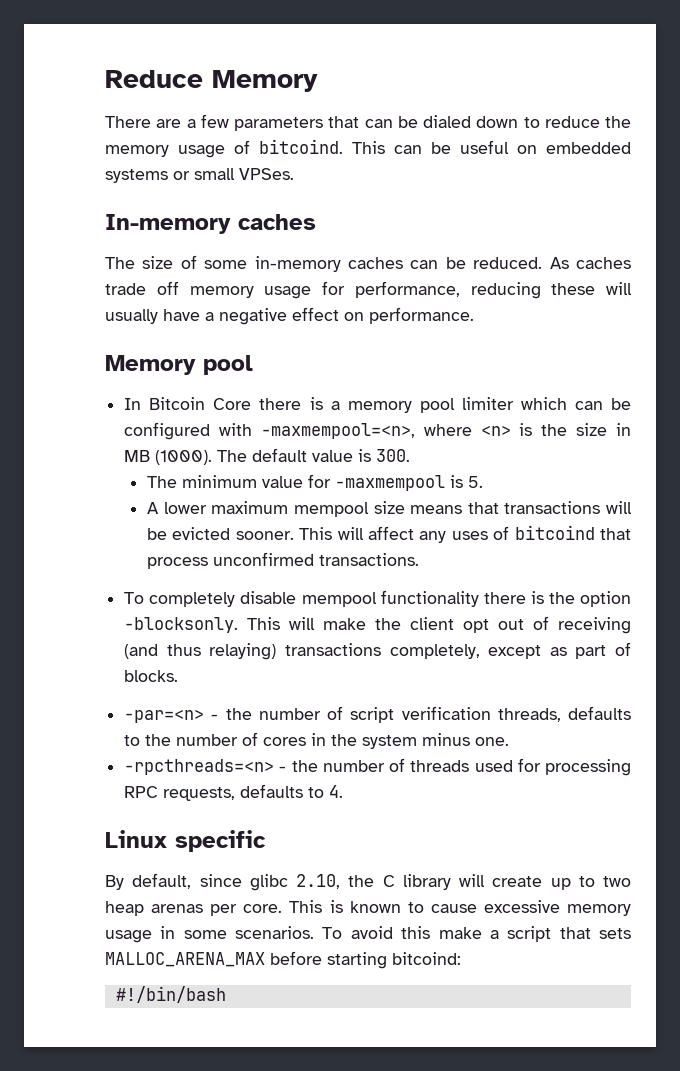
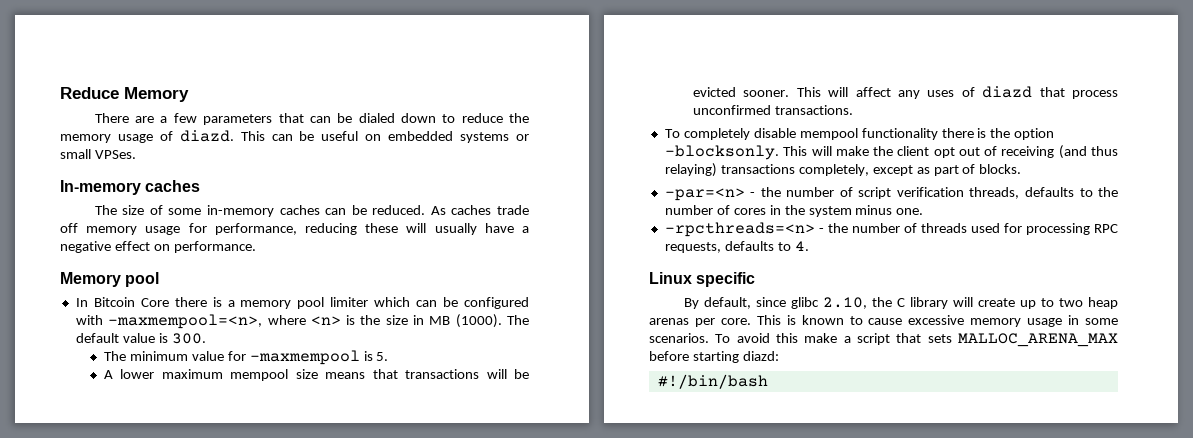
- There are a few parameters that can be dialed down to reduce the memory usage of bitcoind.
+ There are a few parameters that can be dialed down to reduce the memory usage of diazd.
- This will affect any uses of bitcoind that process unconfirmed transactions.
+ This will affect any uses of diazd that process unconfirmed transactions.
- To avoid this make a script that sets MALLOC_ARENA_MAX before starting bitcoind:
+ To avoid this make a script that sets MALLOC_ARENA_MAX before starting diazd:

